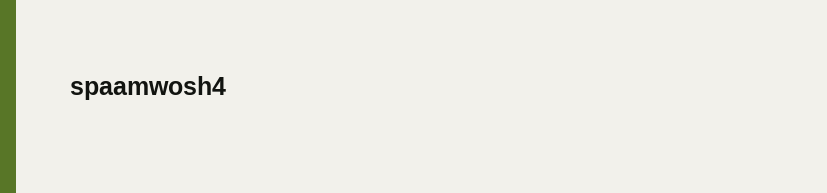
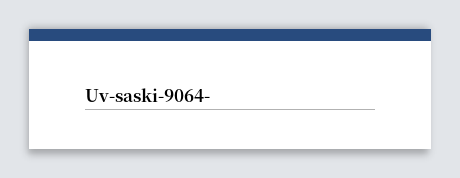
- spaamwosh4
+ Uv-saski-9064-

